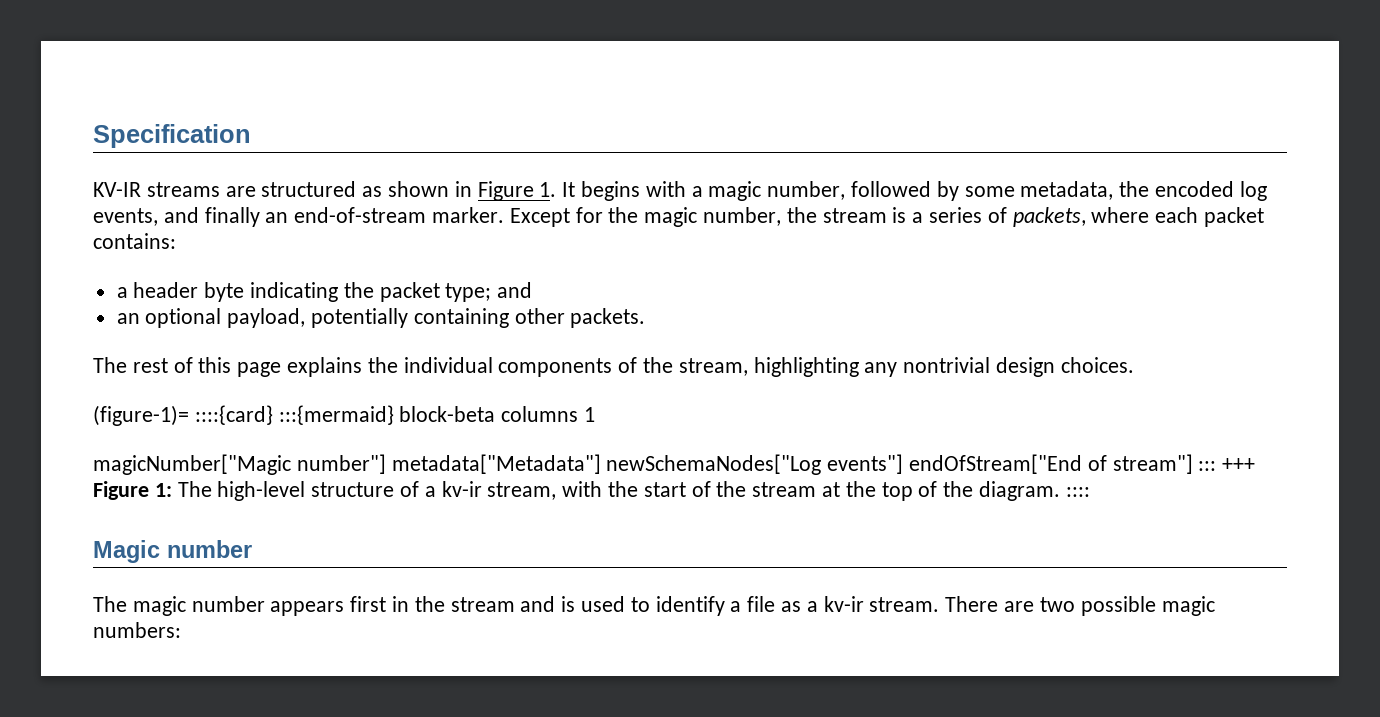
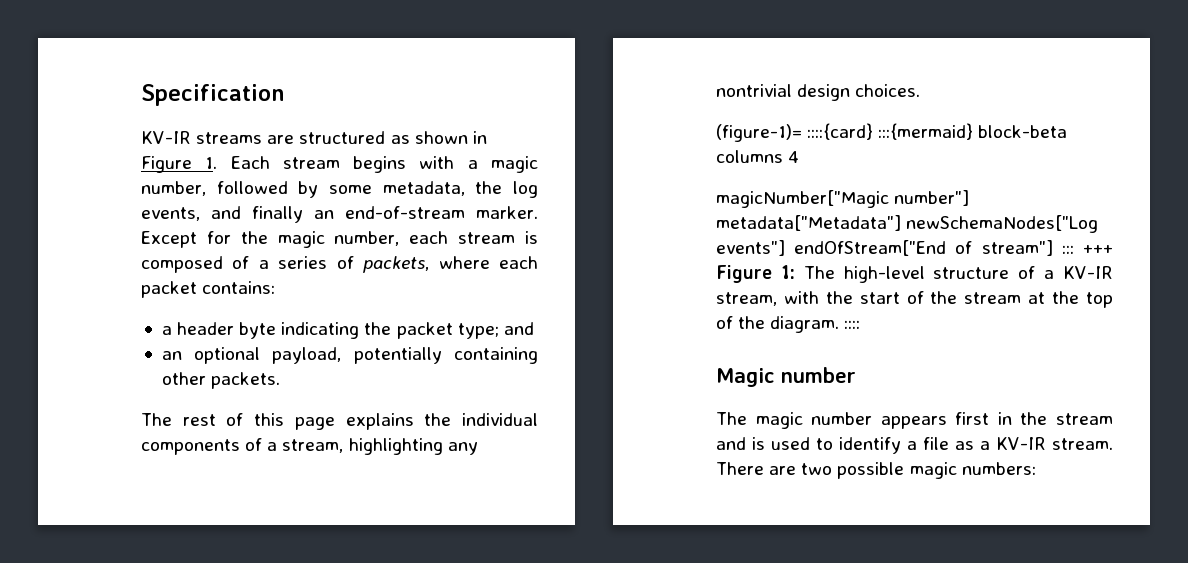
- KV-IR streams are structured as shown in Figure 1. It begins with a magic number, followed by some metadata, the encoded log events, and finally an end-of-stream marker.
+ KV-IR streams are structured as shown in Figure 1. Each stream begins with a magic number, followed by some metadata, the log events, and finally an end-of-stream marker.
- Except for the magic number, the stream is a series of packets, where each packet contains:
+ Except for the magic number, each stream is composed of a series of packets, where each packet contains:
- The rest of this page explains the individual components of the stream, highlighting any nontrivial design choices.
+ The rest of this page explains the individual components of a stream, highlighting any nontrivial design choices.
- (figure-1)= ::::{card} :::{mermaid} block-beta columns 1
+ (figure-1)= ::::{card} :::{mermaid} block-beta columns 4
- magicNumber["Magic number"] metadata["Metadata"] newSchemaNodes["Log events"] endOfStream["End of stream"] ::: +++ Figure 1: The high-level structure of a kv-ir stream, with the start of the stream at the top of the diagram. ::::
+ magicNumber["Magic number"] metadata["Metadata"] newSchemaNodes["Log events"] endOfStream["End of stream"] ::: +++ Figure 1: The high-level structure of a KV-IR stream, with the start of the stream at the top of the diagram. ::::
- The magic number appears first in the stream and is used to identify a file as a kv-ir stream.
+ The magic number appears first in the stream and is used to identify a file as a KV-IR stream.

